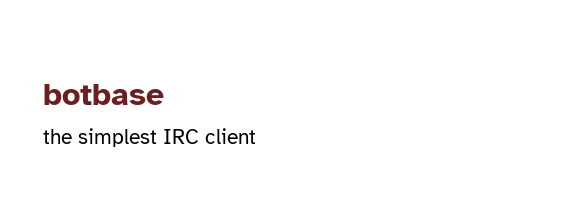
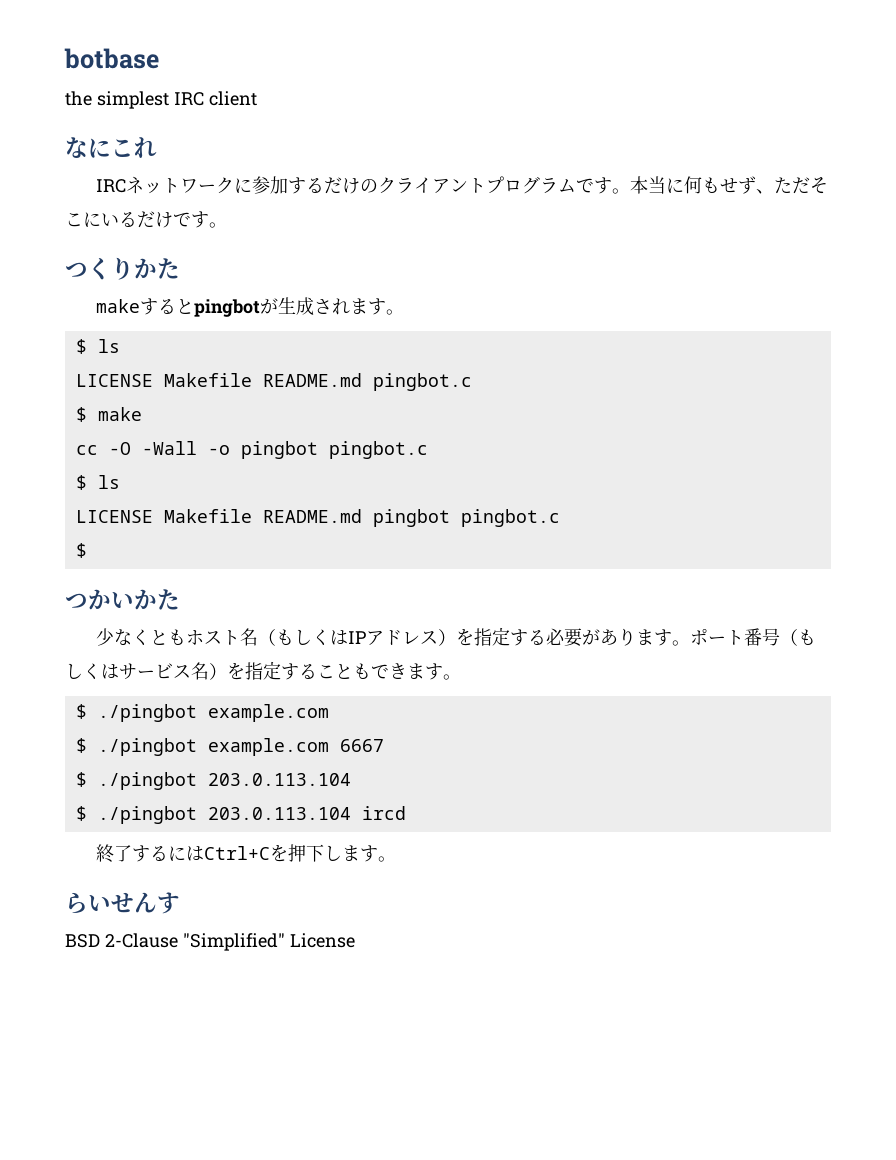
+ なにこれ
+ IRCネットワークに参加するだけのクライアントプログラムです。本当に何もせず、ただそこにいるだけです。
+ つくりかた
+ makeするとpingbotが生成されます。
+ $ ls
+ LICENSE Makefile README.md pingbot.c
+ $ make
+ cc -O -Wall -o pingbot pingbot.c
+ $ ls
+ LICENSE Makefile README.md pingbot pingbot.c
+ $
+ つかいかた
+ 少なくともホスト名（もしくはIPアドレス）を指定する必要があります。ポート番号（もしくはサービス名）を指定することもできます。
+ $ ./pingbot example.com
+ $ ./pingbot example.com 6667
+ $ ./pingbot 203.0.113.104
+ $ ./pingbot 203.0.113.104 ircd
+ 終了するにはCtrl+Cを押下します。
+ らいせんす
+ BSD 2-Clause "Simplified" License

